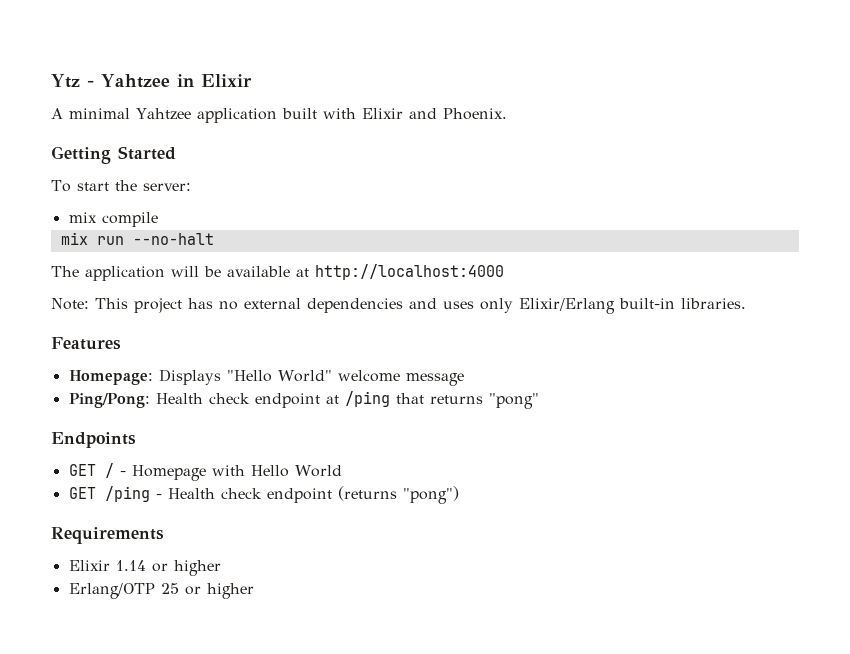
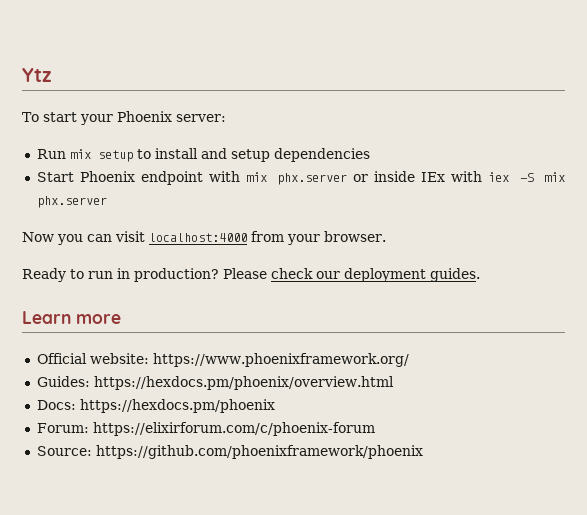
- Ytz - Yahtzee in Elixir
- A minimal Yahtzee application built with Elixir and Phoenix.
- Getting Started
+ Ytz
- To start the server:
+ To start your Phoenix server:
- mix compile
- mix run --no-halt
- The application will be available at http://localhost:4000
- Note: This project has no external dependencies and uses only Elixir/Erlang built-in libraries.
- Features
- Homepage: Displays "Hello World" welcome message
- Ping/Pong: Health check endpoint at /ping that returns "pong"
- Endpoints
- GET / - Homepage with Hello World
- GET /ping - Health check endpoint (returns "pong")
- Requirements
- Elixir 1.14 or higher
- Erlang/OTP 25 or higher
+ Run mix setup to install and setup dependencies
+ Start Phoenix endpoint with mix phx.server or inside IEx with iex -S mix phx.server
+ Now you can visit localhost:4000 from your browser.
+ Ready to run in production? Please check our deployment guides.
+ Learn more
+ Official website: https://www.phoenixframework.org/
+ Guides: https://hexdocs.pm/phoenix/overview.html
+ Docs: https://hexdocs.pm/phoenix
+ Forum: https://elixirforum.com/c/phoenix-forum
+ Source: https://github.com/phoenixframework/phoenix

